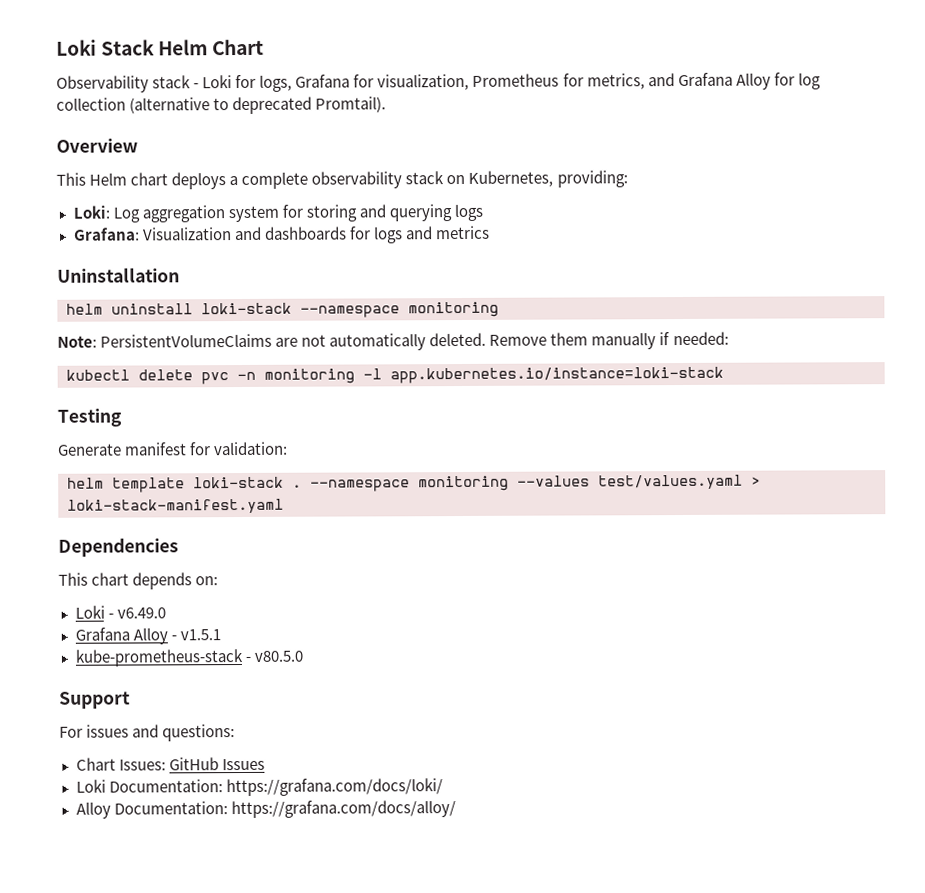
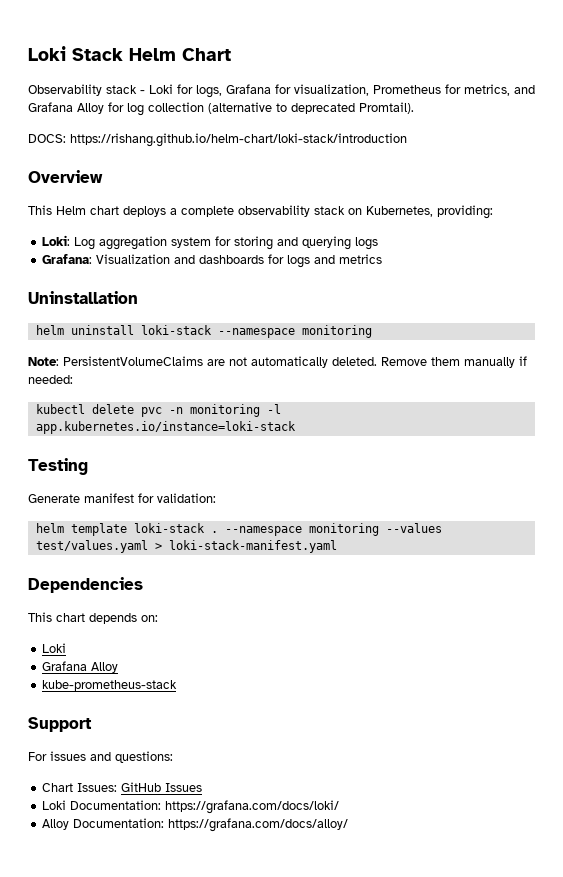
+ DOCS: https://rishang.github.io/helm-chart/loki-stack/introduction
  This chart depends on:
- Loki - v6.49.0
- Grafana Alloy - v1.5.1
+ Loki
+ Grafana Alloy
- kube-prometheus-stack - v80.5.0
+ kube-prometheus-stack

